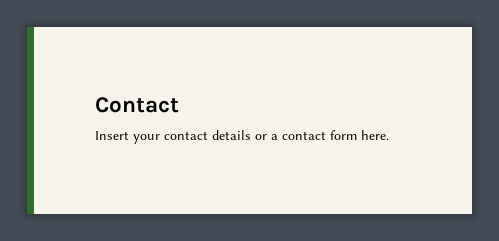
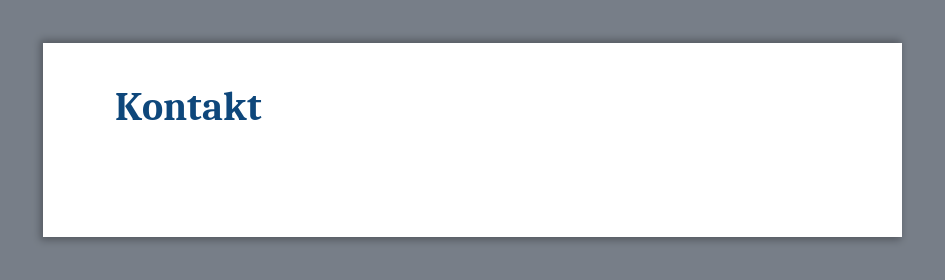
- Contact
- Insert your contact details or a contact form here.
+ Kontakt

